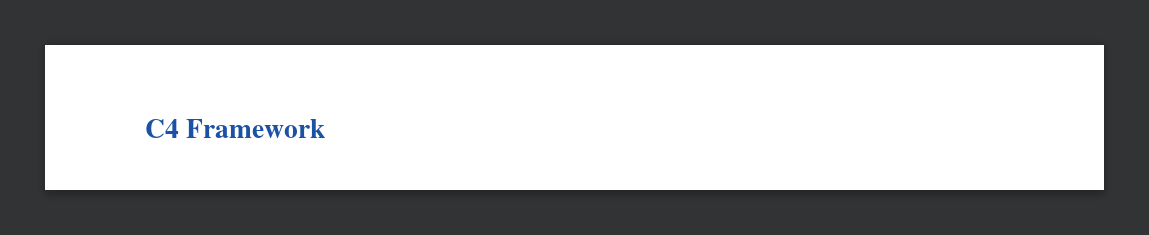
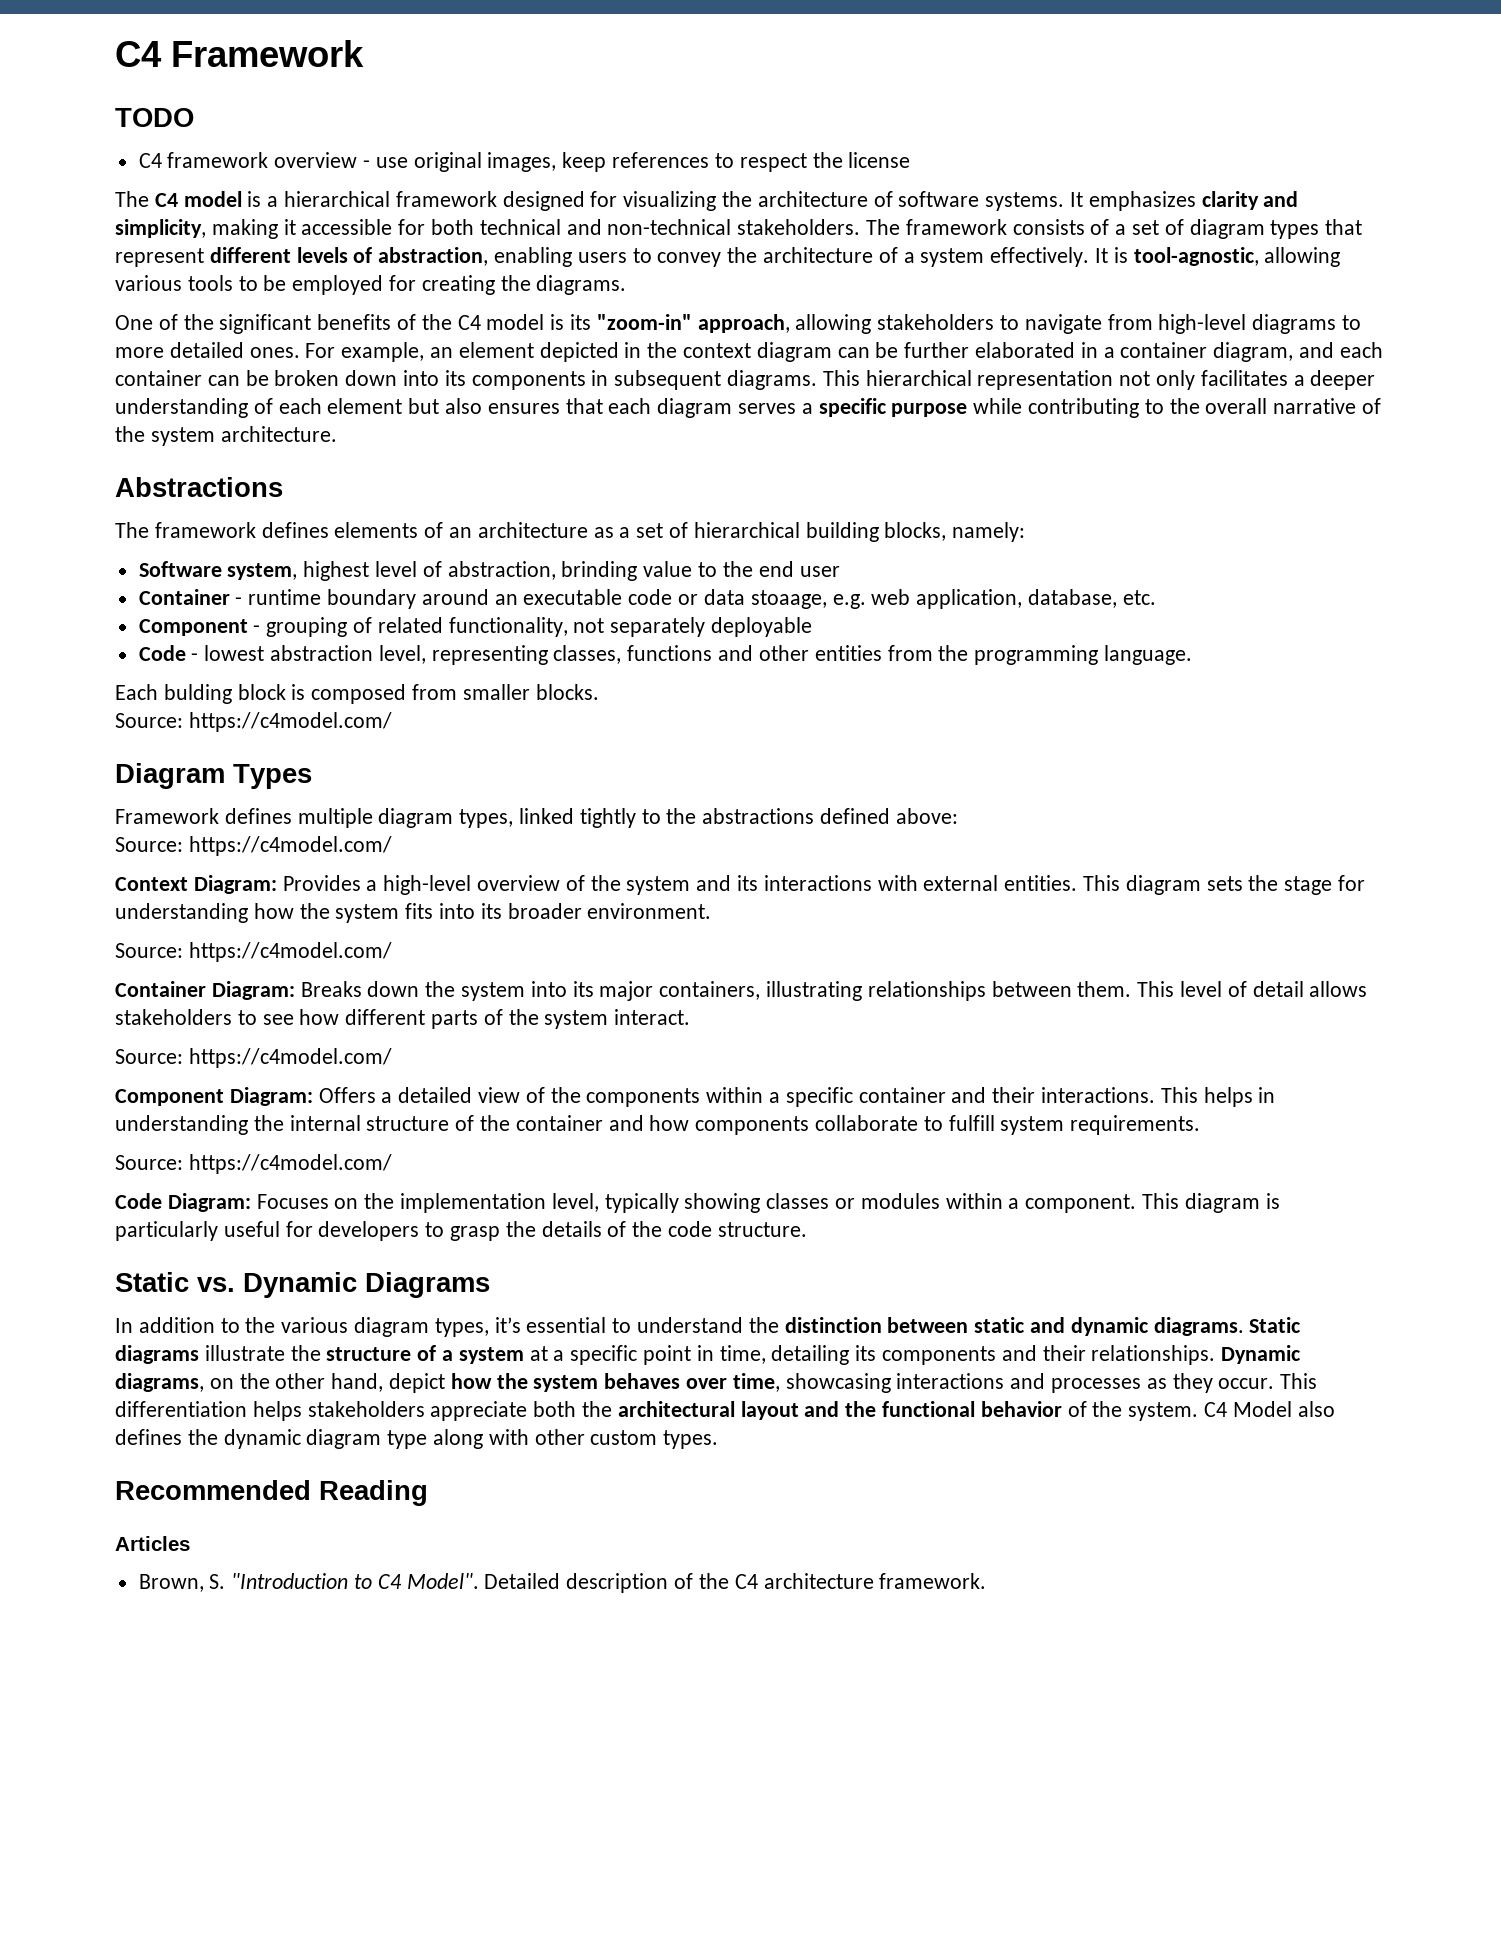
+ TODO
+ C4 framework overview - use original images, keep references to respect the license
+ The C4 model is a hierarchical framework designed for visualizing the architecture of software systems. It emphasizes clarity and simplicity, making it accessible for both technical and non-technical stakeholders. The framework consists of a set of diagram types that represent different levels of abstraction, enabling users to convey the architecture of a system effectively. It is tool-agnostic, allowing various tools to be employed for creating the diagrams.
+ One of the significant benefits of the C4 model is its "zoom-in" approach, allowing stakeholders to navigate from high-level diagrams to more detailed ones. For example, an element depicted in the context diagram can be further elaborated in a container diagram, and each container can be broken down into its components in subsequent diagrams. This hierarchical representation not only facilitates a deeper understanding of each element but also ensures that each diagram serves a specific purpose while contributing to the overall narrative of the system architecture.
+ Abstractions
+ The framework defines elements of an architecture as a set of hierarchical building blocks, namely:
+ Software system, highest level of abstraction, brinding value to the end user
+ Container - runtime boundary around an executable code or data stoaage, e.g. web application, database, etc.
+ Component - grouping of related functionality, not separately deployable
+ Code - lowest abstraction level, representing classes, functions and other entities from the programming language.
+ Each bulding block is composed from smaller blocks.
+ Source: https://c4model.com/
+ Diagram Types
+ Framework defines multiple diagram types, linked tightly to the abstractions defined above:
+ Source: https://c4model.com/
+ Context Diagram: Provides a high-level overview of the system and its interactions with external entities. This diagram sets the stage for understanding how the system fits into its broader environment.
+ Source: https://c4model.com/
+ Container Diagram: Breaks down the system into its major containers, illustrating relationships between them. This level of detail allows stakeholders to see how different parts of the system interact.
+ Source: https://c4model.com/
+ Component Diagram: Offers a detailed view of the components within a specific container and their interactions. This helps in understanding the internal structure of the container and how components collaborate to fulfill system requirements.
+ Source: https://c4model.com/
+ Code Diagram: Focuses on the implementation level, typically showing classes or modules within a component. This diagram is particularly useful for developers to grasp the details of the code structure.
+ Static vs. Dynamic Diagrams
+ In addition to the various diagram types, it’s essential to understand the distinction between static and dynamic diagrams. Static diagrams illustrate the structure of a system at a specific point in time, detailing its components and their relationships. Dynamic diagrams, on the other hand, depict how the system behaves over time, showcasing interactions and processes as they occur. This differentiation helps stakeholders appreciate both the architectural layout and the functional behavior of the system. C4 Model also defines the dynamic diagram type along with other custom types.
+ Recommended Reading
+ Articles
+ Brown, S. "Introduction to C4 Model". Detailed description of the C4 architecture framework.

